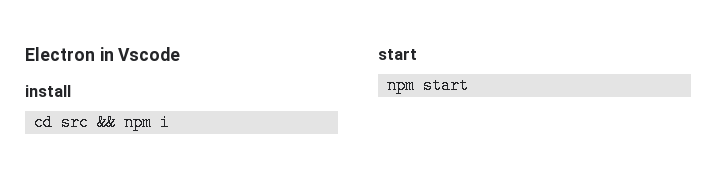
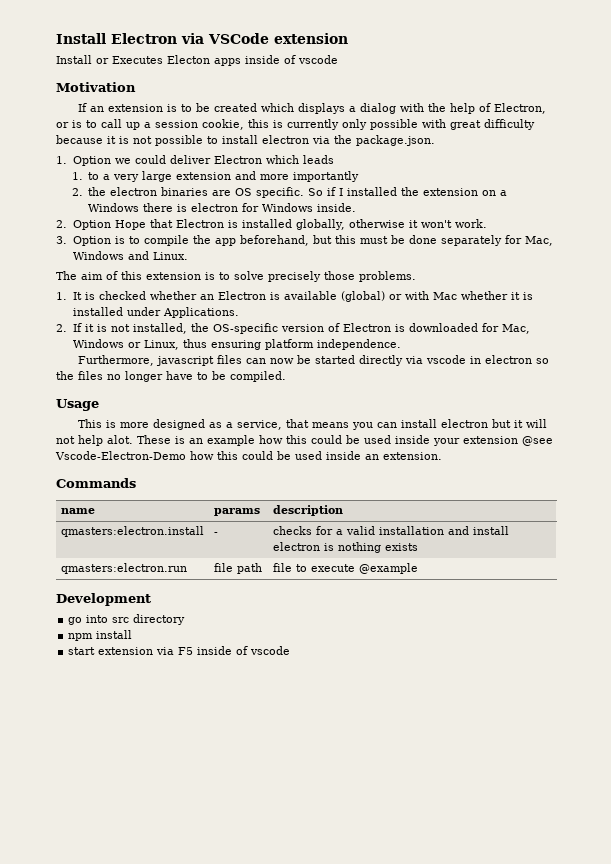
- Electron in Vscode
- install
- cd src && npm i
- start
- npm start
+ Install Electron via VSCode extension
+ Install or Executes Electon apps inside of vscode
+ Motivation
+ If an extension is to be created which displays a dialog with the help of Electron, or is to call up a session cookie, this is currently only possible with great difficulty because it is not possible to install electron via the package.json.
+ 1. Option we could deliver Electron which leads
+ 1. to a very large extension and more importantly
+ 2. the electron binaries are OS specific. So if I installed the extension on a Windows there is electron for Windows inside.
+ 2. Option Hope that Electron is installed globally, otherwise it won't work.
+ 3. Option is to compile the app beforehand, but this must be done separately for Mac, Windows and Linux.
+ The aim of this extension is to solve precisely those problems.
+ 1. It is checked whether an Electron is available (global) or with Mac whether it is installed under Applications.
+ 2. If it is not installed, the OS-specific version of Electron is downloaded for Mac, Windows or Linux, thus ensuring platform independence.
+ Furthermore, javascript files can now be started directly via vscode in electron so the files no longer have to be compiled.
+ Usage
+ This is more designed as a service, that means you can install electron but it will not help alot. These is an example how this could be used inside your extension @see Vscode-Electron-Demo how this could be used inside an extension.
+ Commands
+ name | params | description
+ qmasters:electron.install | - | checks for a valid installation and install electron is nothing exists
+ qmasters:electron.run | file path | file to execute @example
+ Development
+ go into src directory
+ npm install
+ start extension via F5 inside of vscode

